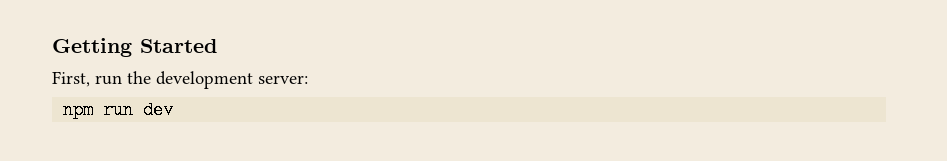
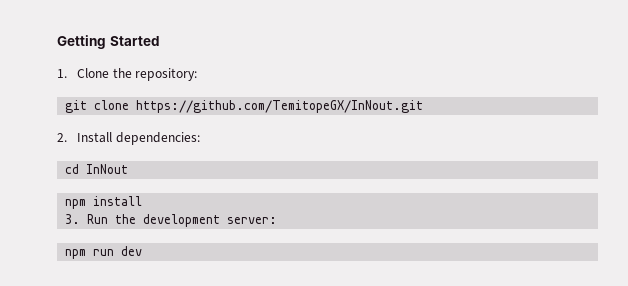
- First, run the development server:
+ 1. Clone the repository:
+ git clone https://github.com/TemitopeGX/InNout.git
+ 2. Install dependencies:
+ cd InNout
+ npm install
+ 3. Run the development server:

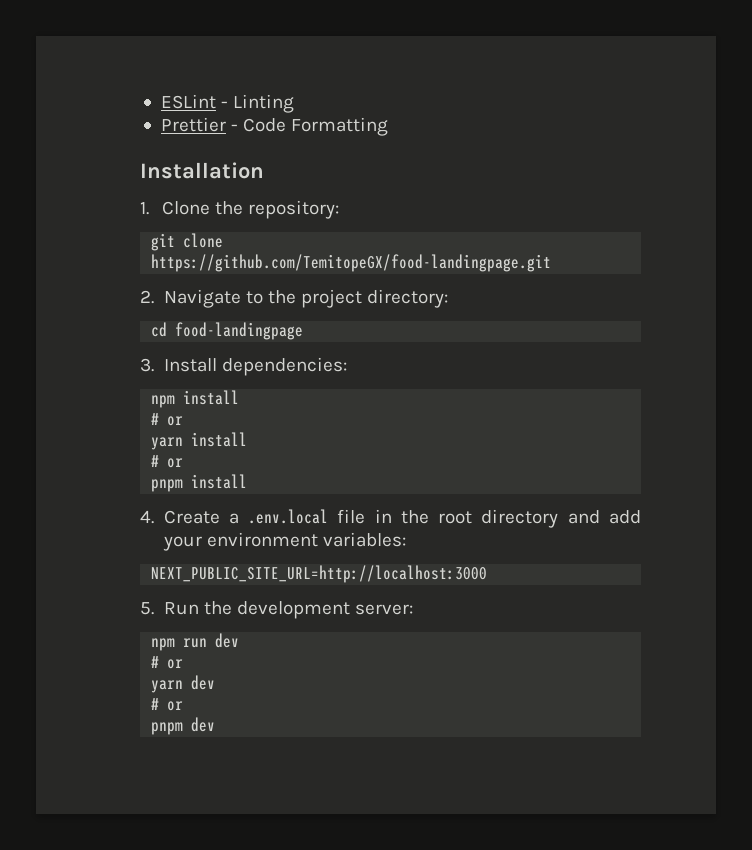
- Getting Started
+ ESLint - Linting
+ Prettier - Code Formatting
+ Installation
- git clone https://github.com/TemitopeGX/InNout.git
- 2. Install dependencies:
+ git clone https://github.com/TemitopeGX/food-landingpage.git
+ 2. Navigate to the project directory:
+ cd food-landingpage
+ 3. Install dependencies:
- cd InNout
  npm install
- 3. Run the development server:
+ # or
+ yarn install
+ # or
+ pnpm install
+ 4. Create a .env.local file in the root directory and add your environment variables:
+ NEXT_PUBLIC_SITE_URL=http://localhost:3000
+ 5. Run the development server:
  npm run dev
+ # or
+ yarn dev
+ # or
+ pnpm dev

